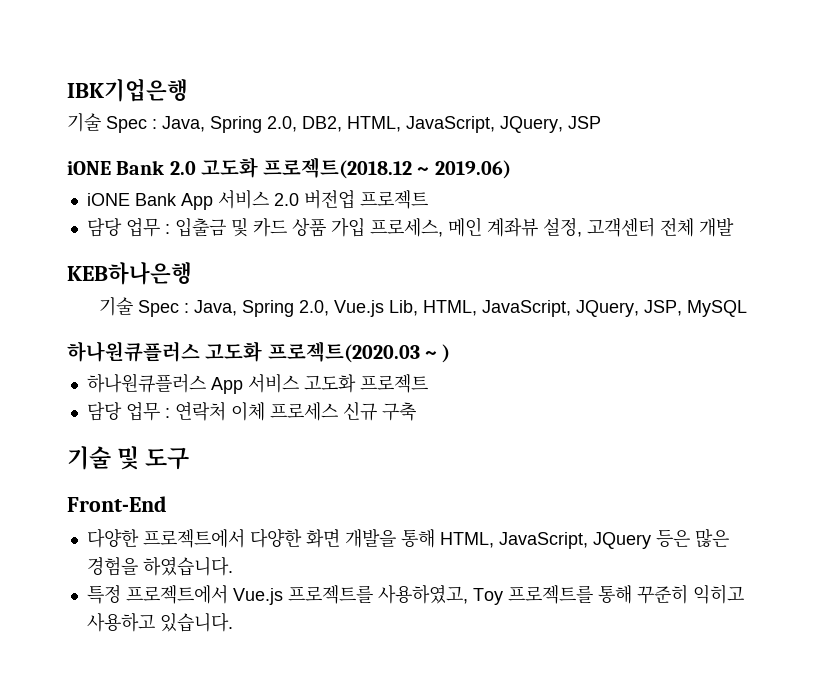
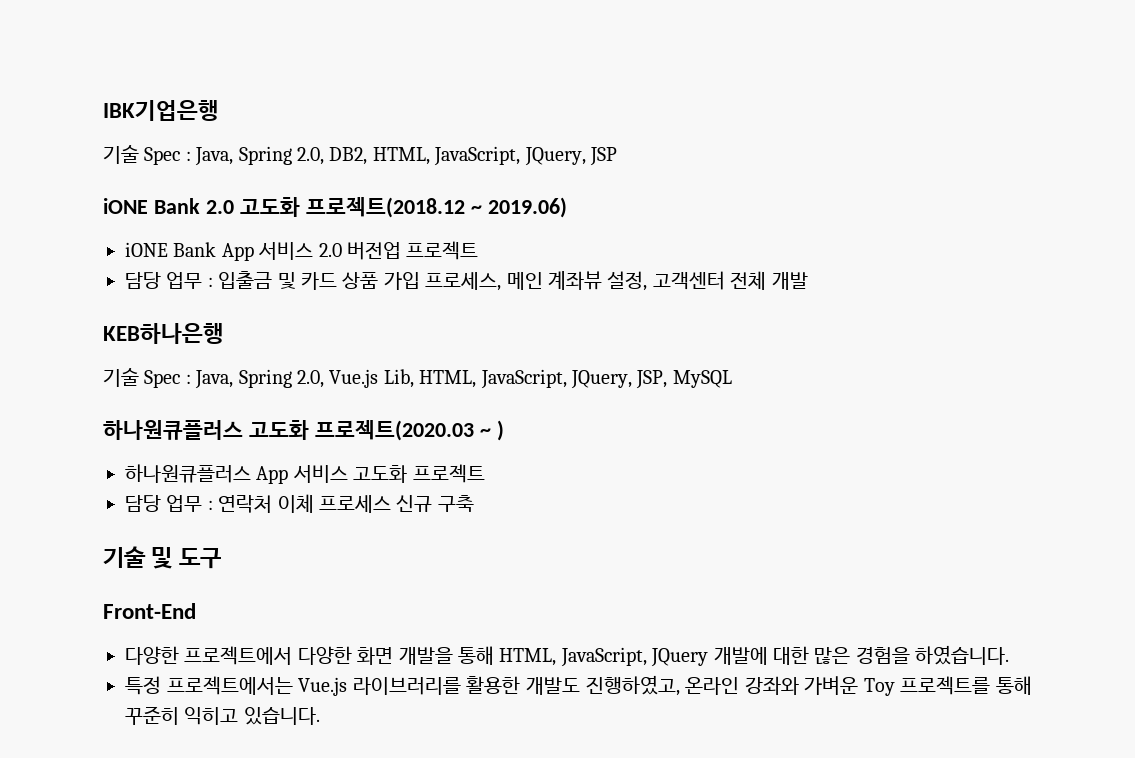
- 다양한 프로젝트에서 다양한 화면 개발을 통해 HTML, JavaScript, JQuery 등은 많은 경험을 하였습니다.
+ 다양한 프로젝트에서 다양한 화면 개발을 통해 HTML, JavaScript, JQuery 개발에 대한 많은 경험을 하였습니다.
- 특정 프로젝트에서 Vue.js 프로젝트를 사용하였고, Toy 프로젝트를 통해 꾸준히 익히고 사용하고 있습니다.
+ 특정 프로젝트에서는 Vue.js 라이브러리를 활용한 개발도 진행하였고, 온라인 강좌와 가벼운 Toy 프로젝트를 통해 꾸준히 익히고 있습니다.

